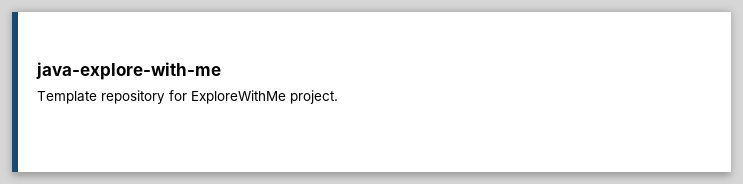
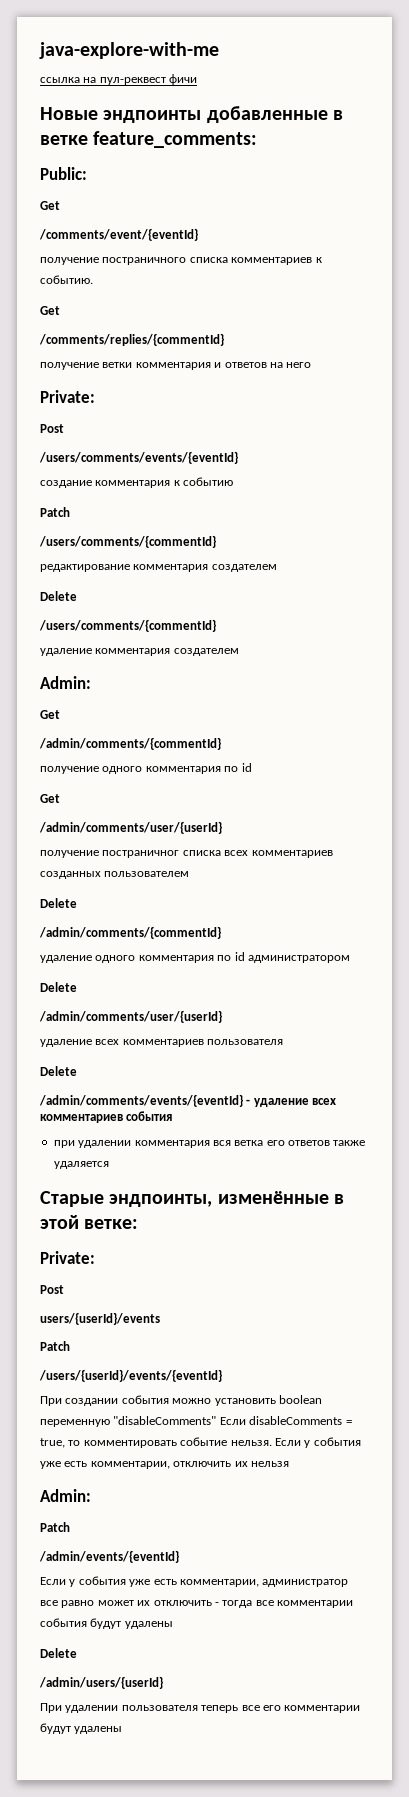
- Template repository for ExploreWithMe project.
+ ссылка на пул-реквест фичи
+ Новые эндпоинты добавленные в ветке feature_comments:
+ Public:
+ Get
+ /comments/event/{eventId}
+ получение постраничного списка комментариев к событию.
+ Get
+ /comments/replies/{commentId}
+ получение ветки комментария и ответов на него
+ Private:
+ Post
+ /users/comments/events/{eventId}
+ создание комментария к событию
+ Patch
+ /users/comments/{commentId}
+ редактирование комментария создателем
+ Delete
+ /users/comments/{commentId}
+ удаление комментария создателем
+ Admin:
+ Get
+ /admin/comments/{commentId}
+ получение одного комментария по id
+ Get
+ /admin/comments/user/{userId}
+ получение постраничног списка всех комментариев созданных пользователем
+ Delete
+ /admin/comments/{commentId}
+ удаление одного комментария по id администратором
+ Delete
+ /admin/comments/user/{userId}
+ удаление всех комментариев пользователя
+ Delete
+ /admin/comments/events/{eventId} - удаление всех комментариев события
+ при удалении комментария вся ветка его ответов также удаляется
+ Старые эндпоинты, изменённые в этой ветке:
+ Private:
+ Post
+ users/{userId}/events
+ Patch
+ /users/{userId}/events/{eventId}
+ При создании события можно установить boolean переменную "disableComments" Если disableComments = true, то комментировать событие нельзя. Если у события уже есть комментарии, отключить их нельзя
+ Admin:
+ Patch
+ /admin/events/{eventId}
+ Если у события уже есть комментарии, администратор все равно может их отключить - тогда все комментарии события будут удалены
+ Delete
+ /admin/users/{userId}
+ При удалении пользователя теперь все его комментарии будут удалены

